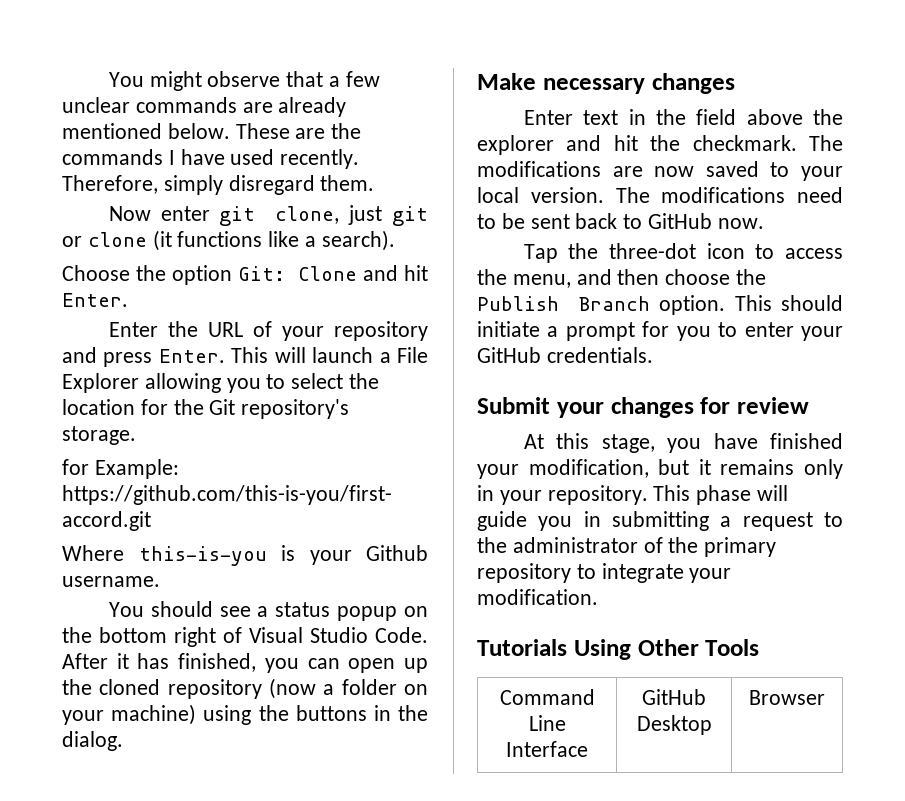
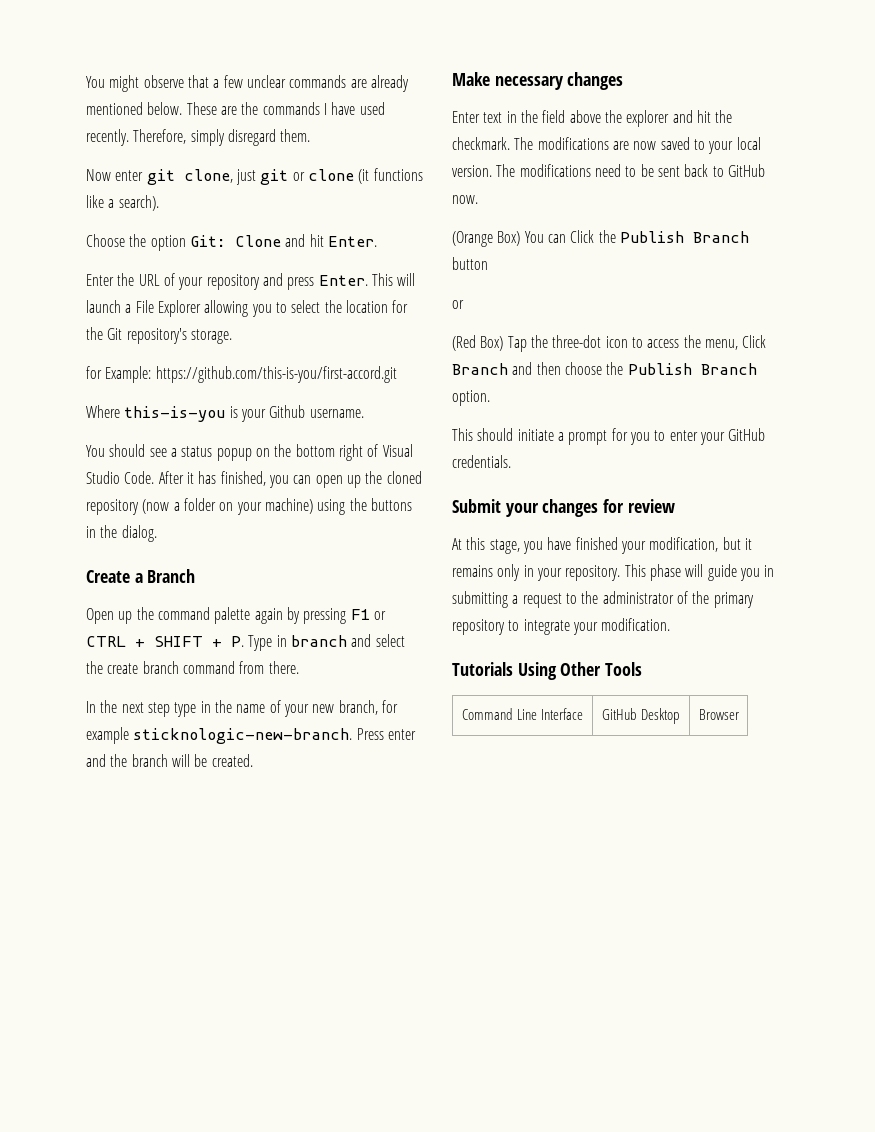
+ Create a Branch
+ Open up the command palette again by pressing F1 or CTRL + SHIFT + P. Type in branch and select the create branch command from there.
+ In the next step type in the name of your new branch, for example sticknologic-new-branch. Press enter and the branch will be created.
- Tap the three-dot icon to access the menu, and then choose the Publish Branch option. This should initiate a prompt for you to enter your GitHub credentials.
+ (Orange Box) You can Click the Publish Branch button
+ or
+ (Red Box) Tap the three-dot icon to access the menu, Click Branch and then choose the Publish Branch option.
+ This should initiate a prompt for you to enter your GitHub credentials.

